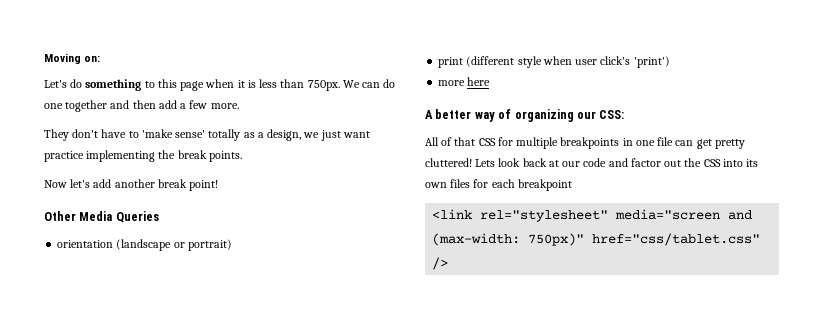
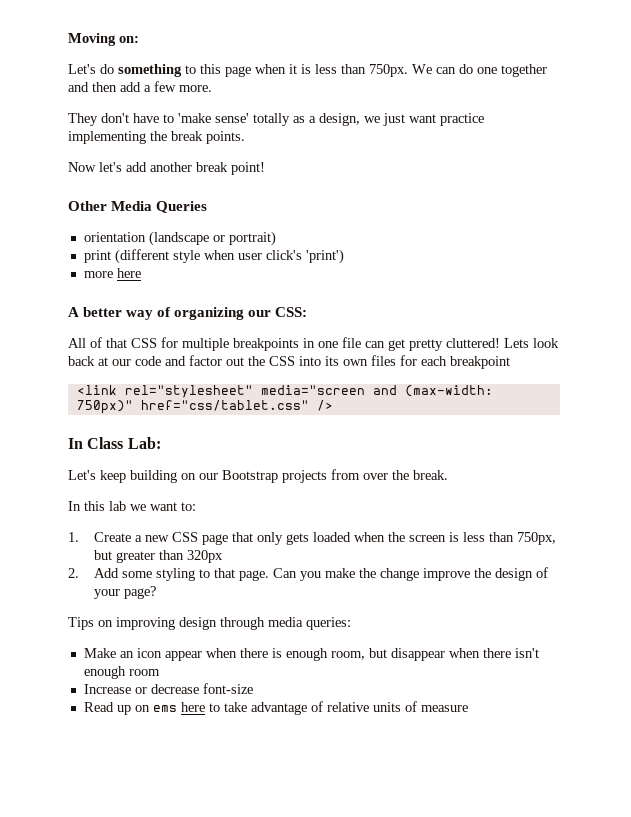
+ In Class Lab:
+ Let's keep building on our Bootstrap projects from over the break.
+ In this lab we want to:
+ 1. Create a new CSS page that only gets loaded when the screen is less than 750px, but greater than 320px
+ 2. Add some styling to that page. Can you make the change improve the design of your page?
+ Tips on improving design through media queries:
+ Make an icon appear when there is enough room, but disappear when there isn't enough room
+ Increase or decrease font-size
+ Read up on ems here to take advantage of relative units of measure

